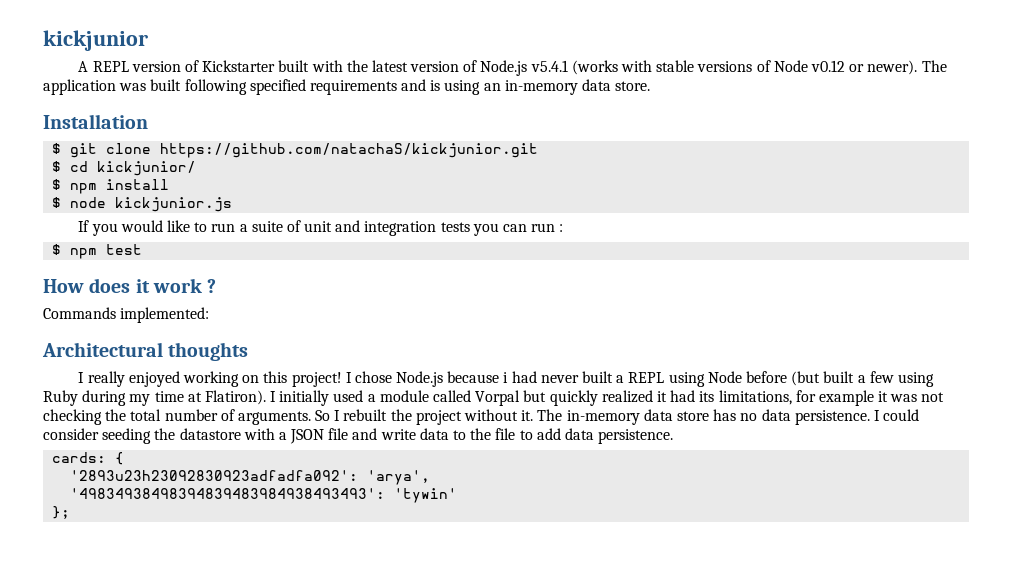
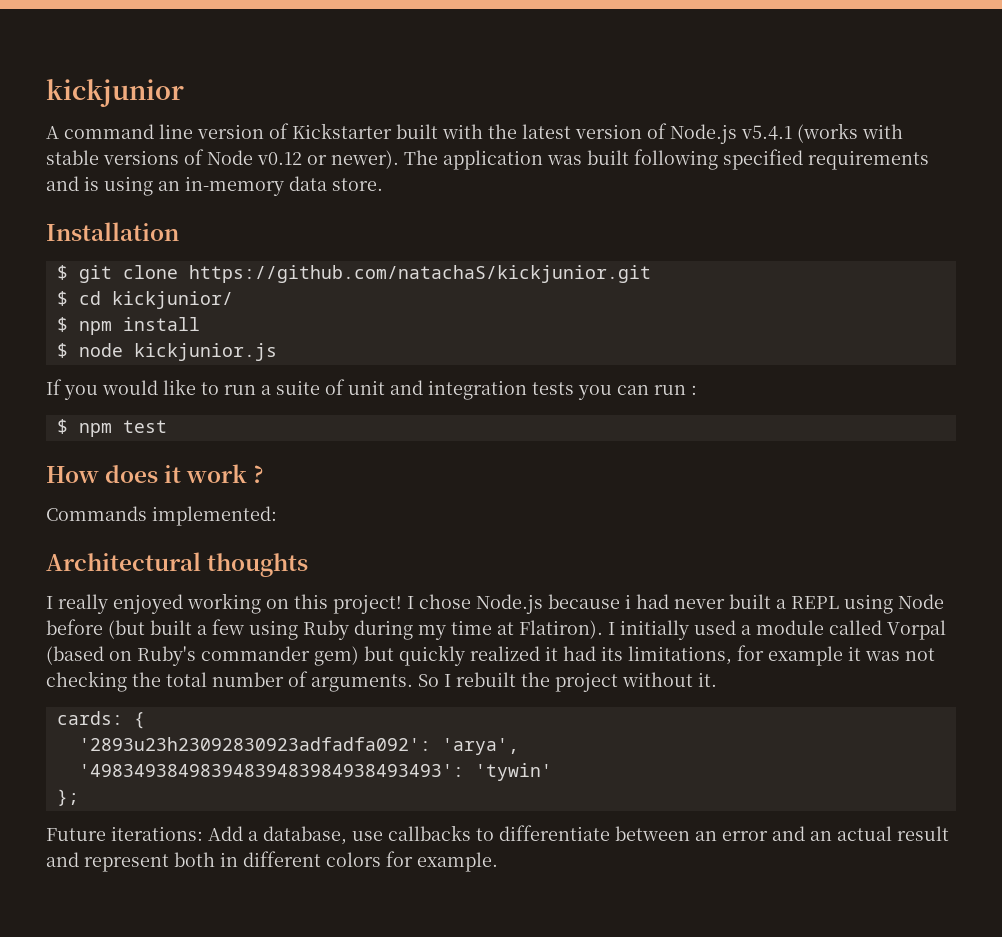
- A REPL version of Kickstarter built with the latest version of Node.js v5.4.1 (works with stable versions of Node v0.12 or newer).
+ A command line version of Kickstarter built with the latest version of Node.js v5.4.1 (works with stable versions of Node v0.12 or newer).
- I initially used a module called Vorpal but quickly realized it had its limitations, for example it was not checking the total number of arguments.
+ I initially used a module called Vorpal (based on Ruby's commander gem) but quickly realized it had its limitations, for example it was not checking the total number of arguments.
- The in-memory data store has no data persistence. I could consider seeding the datastore with a JSON file and write data to the file to add data persistence.
+ Future iterations: Add a database, use callbacks to differentiate between an error and an actual result and represent both in different colors for example.

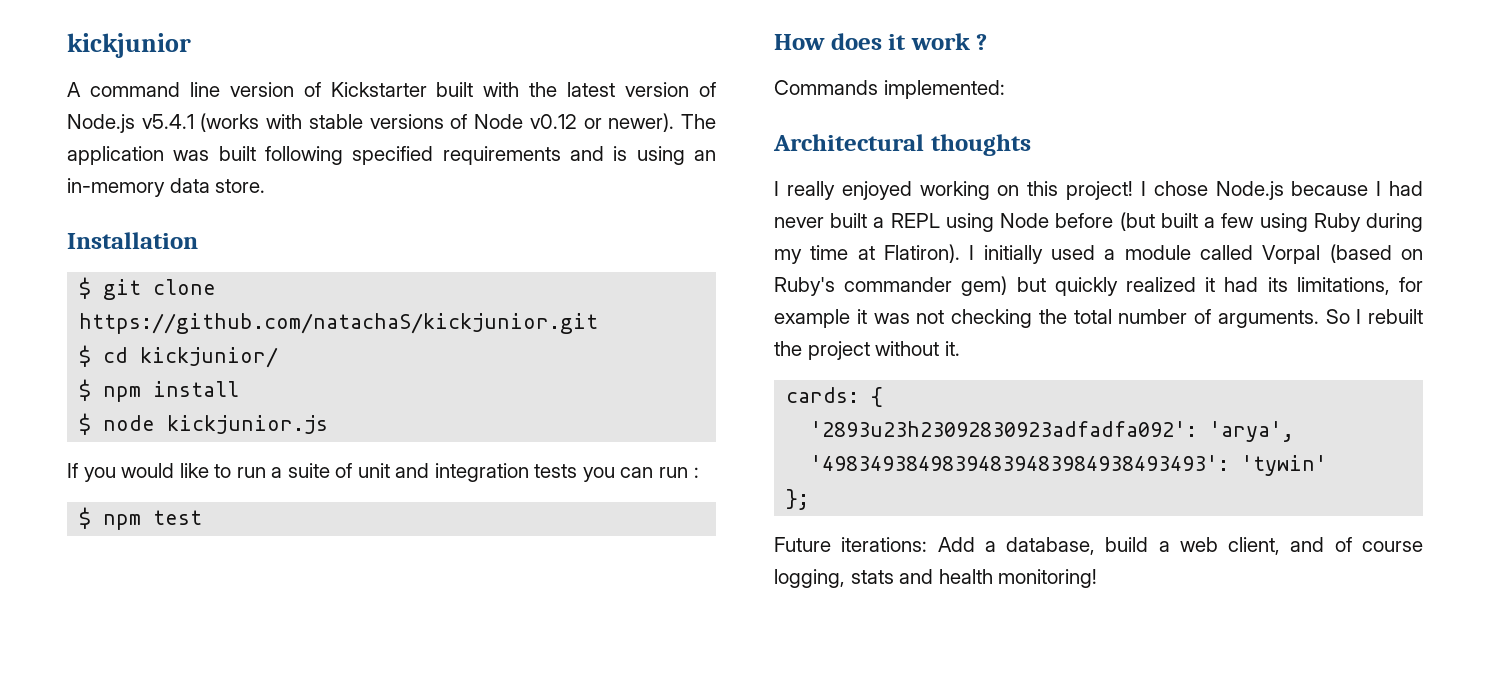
- I chose Node.js because i had never built a REPL using Node before (but built a few using Ruby during my time at Flatiron).
+ I chose Node.js because I had never built a REPL using Node before (but built a few using Ruby during my time at Flatiron).
- Future iterations: Add a database, use callbacks to differentiate between an error and an actual result and represent both in different colors for example.
+ Future iterations: Add a database, build a web client, and of course logging, stats and health monitoring!

